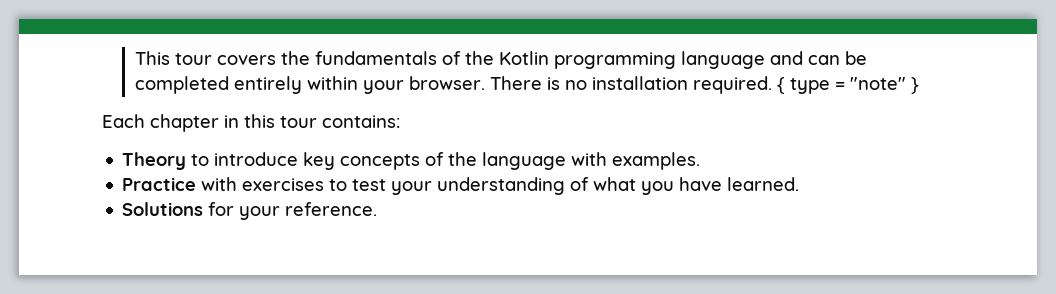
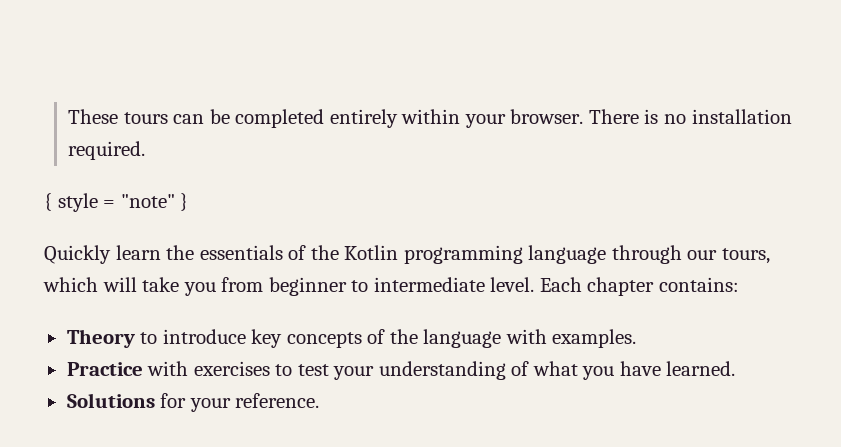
- This tour covers the fundamentals of the Kotlin programming language and can be completed entirely within your browser.
+ These tours can be completed entirely within your browser.
- There is no installation required. { type = "note" }
+ There is no installation required.
+ { style = "note" }
- Each chapter in this tour contains:
+ Quickly learn the essentials of the Kotlin programming language through our tours, which will take you from beginner to intermediate level. Each chapter contains:

